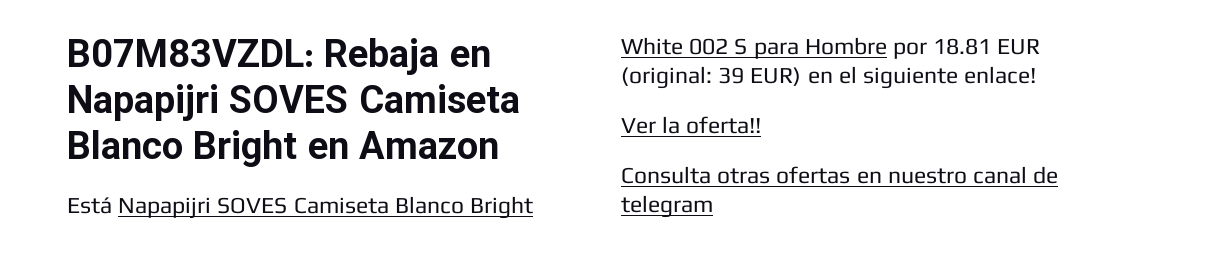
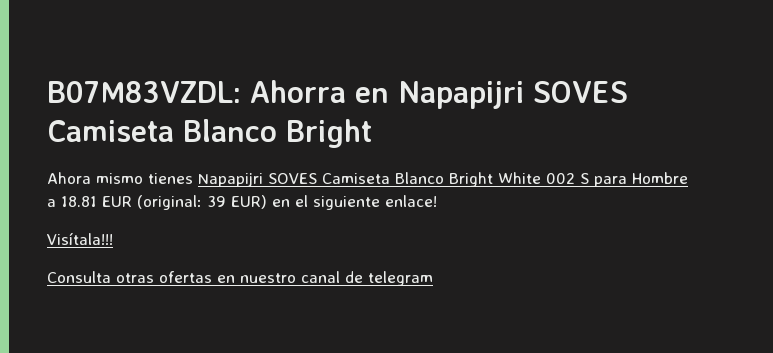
- B07M83VZDL: Rebaja en Napapijri SOVES Camiseta Blanco Bright en Amazon
- Está Napapijri SOVES Camiseta Blanco Bright White 002 S para Hombre por 18.81 EUR (original: 39 EUR) en el siguiente enlace!
+ B07M83VZDL: Ahorra en Napapijri SOVES Camiseta Blanco Bright
+ Ahora mismo tienes Napapijri SOVES Camiseta Blanco Bright White 002 S para Hombre a 18.81 EUR (original: 39 EUR) en el siguiente enlace!
- Ver la oferta!!
+ Visítala!!!

